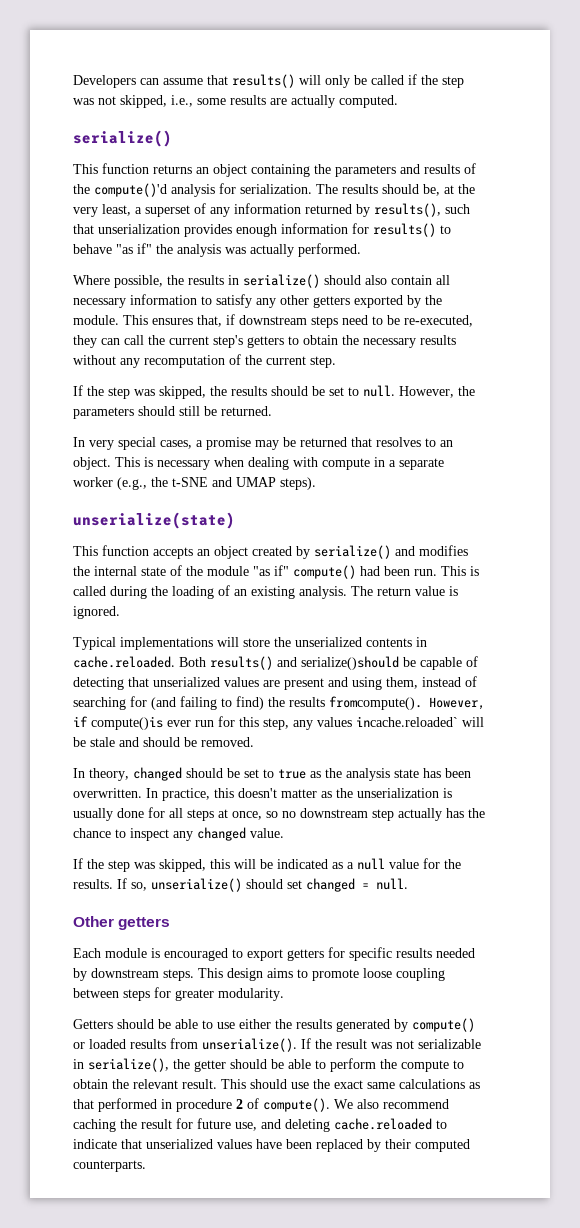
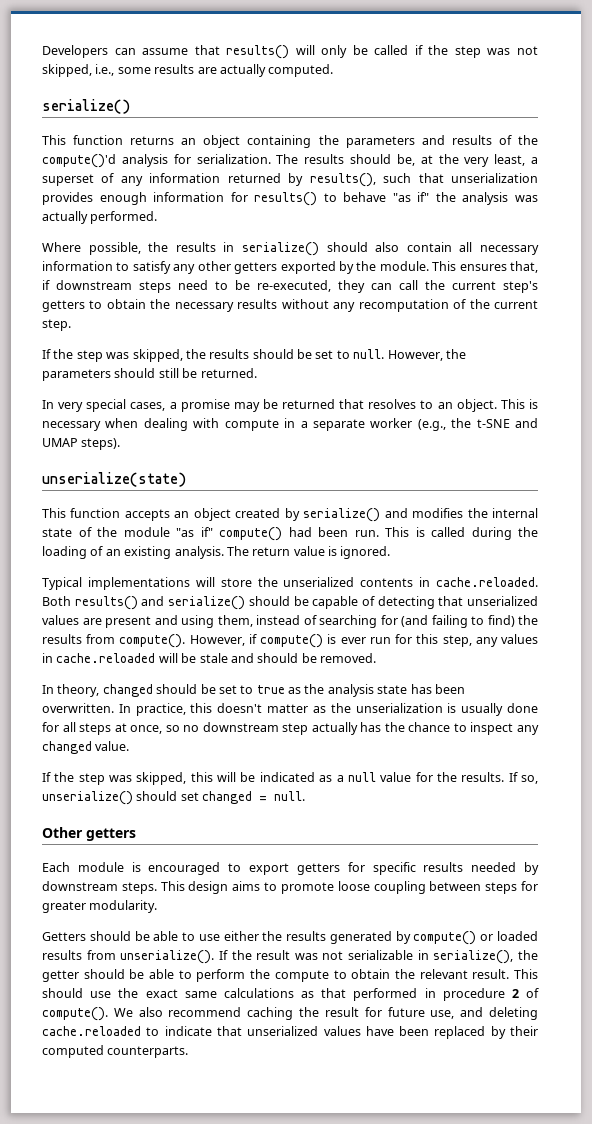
- Typical implementations will store the unserialized contents in cache.reloaded. Both results() and serialize()should be capable of detecting that unserialized values are present and using them, instead of searching for (and failing to find) the results fromcompute(). However, if compute()is ever run for this step, any values incache.reloaded` will be stale and should be removed.
+ Typical implementations will store the unserialized contents in cache.reloaded. Both results() and serialize() should be capable of detecting that unserialized values are present and using them, instead of searching for (and failing to find) the results from compute(). However, if compute() is ever run for this step, any values in cache.reloaded will be stale and should be removed.

